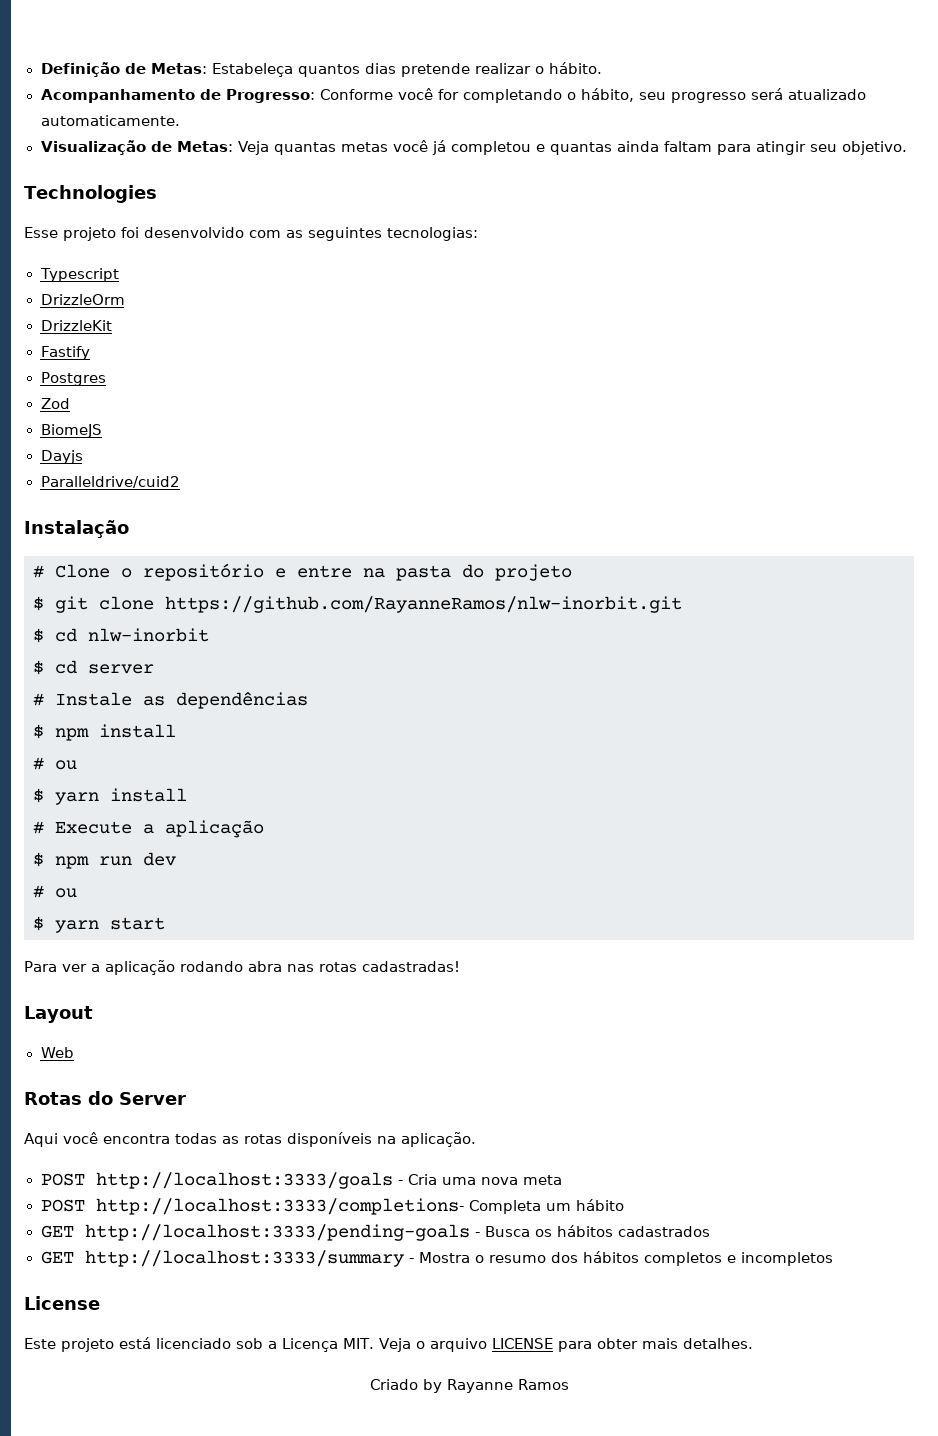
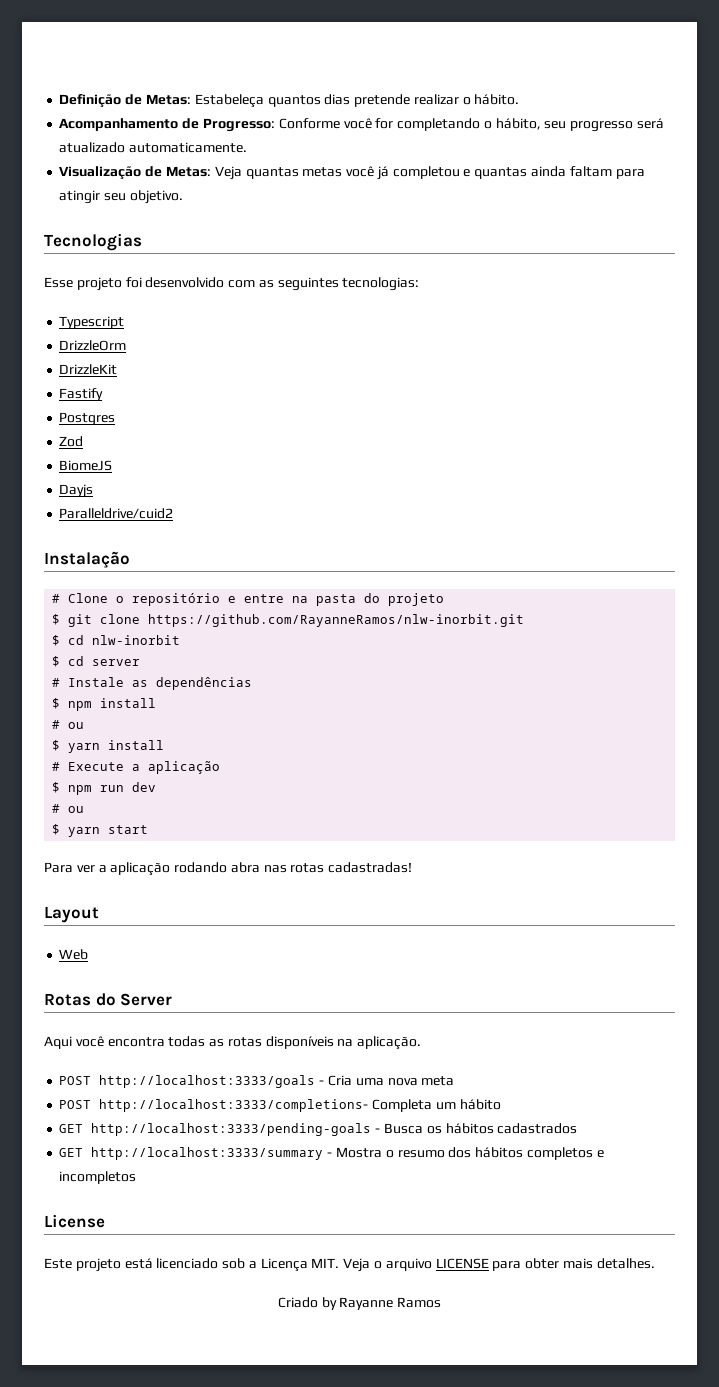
- Technologies
+ Tecnologias

